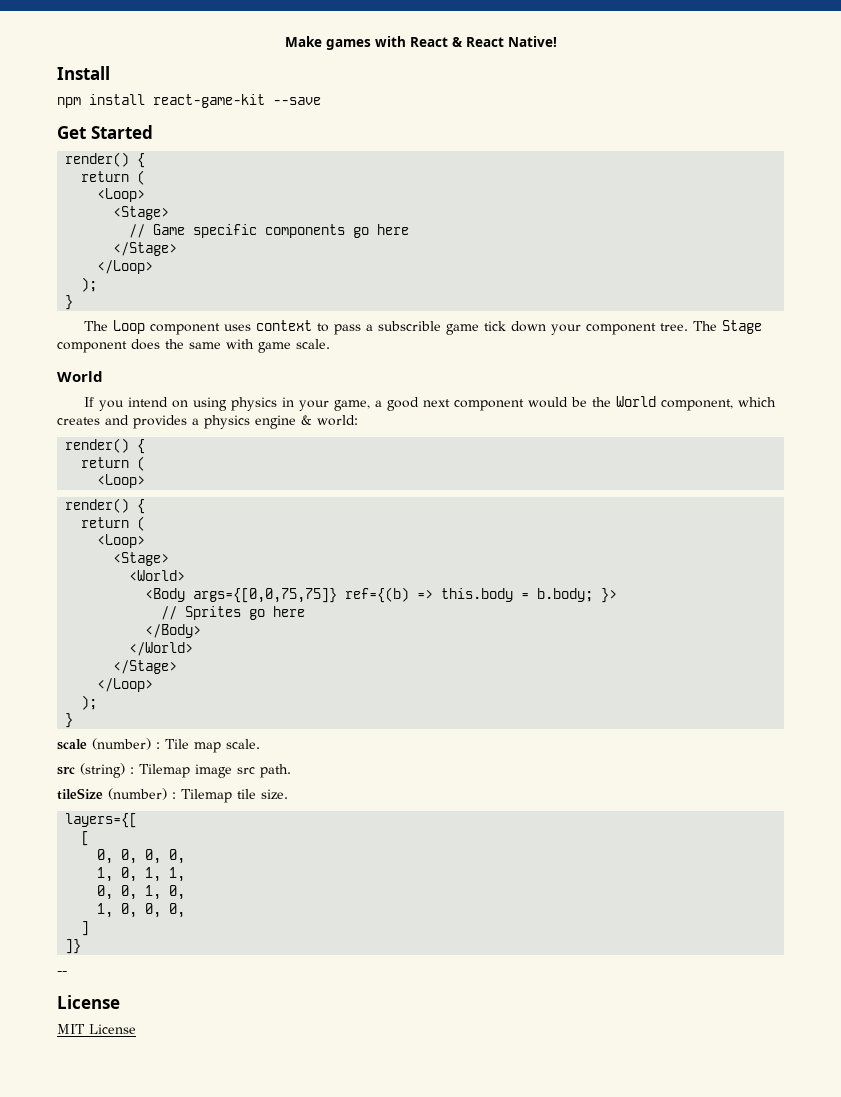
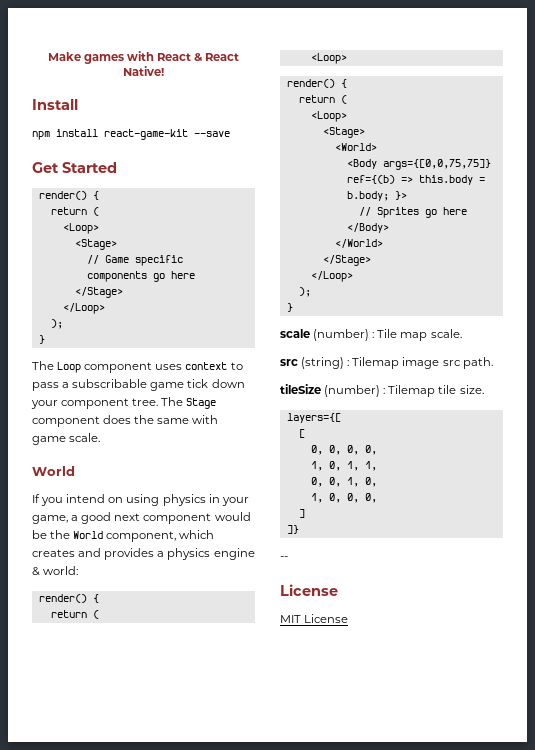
- The Loop component uses context to pass a subscrible game tick down your component tree.
+ The Loop component uses context to pass a subscribable game tick down your component tree.

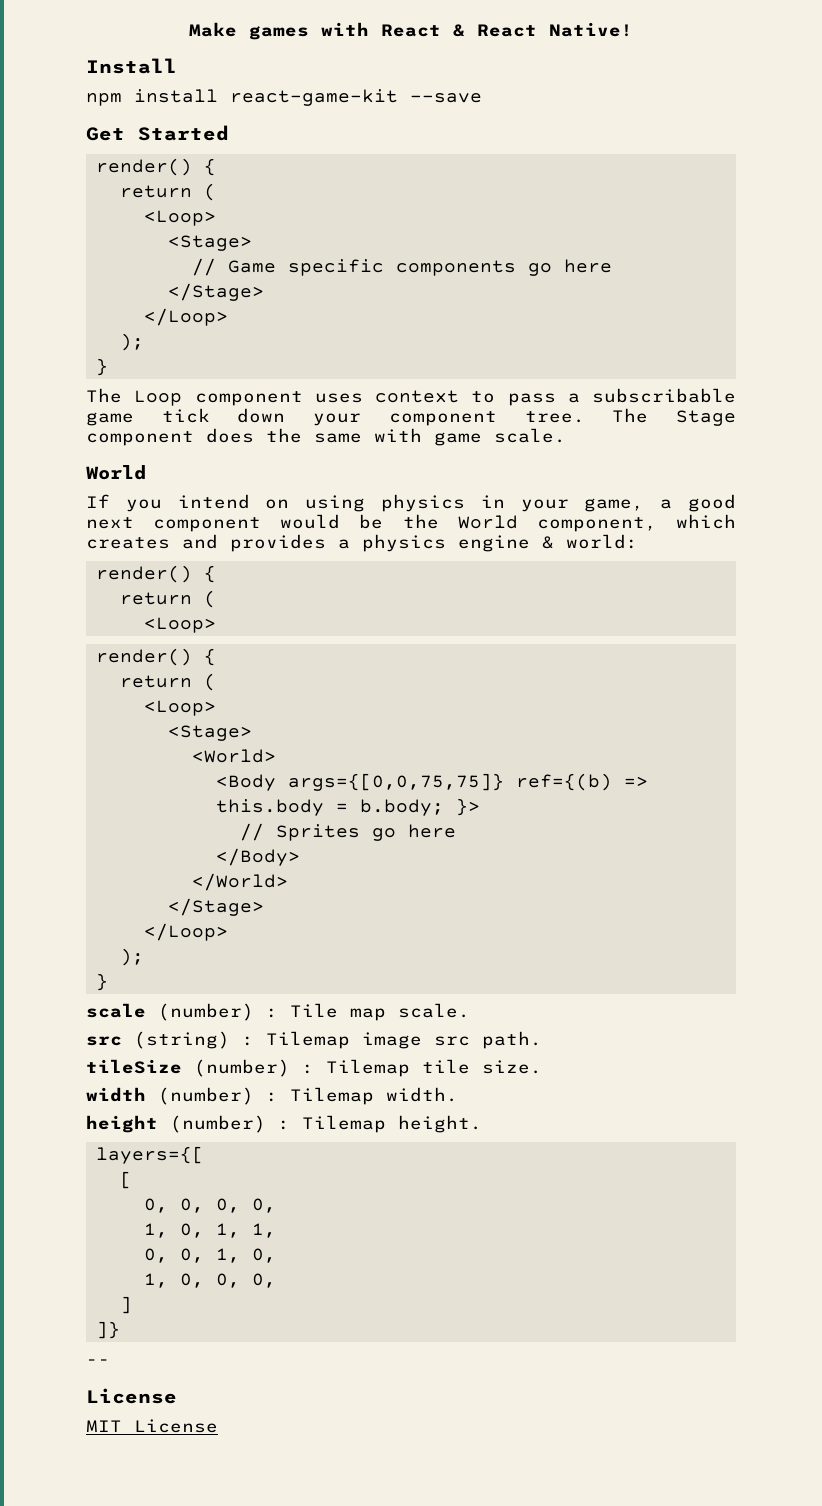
+ width (number) : Tilemap width.
+ height (number) : Tilemap height.

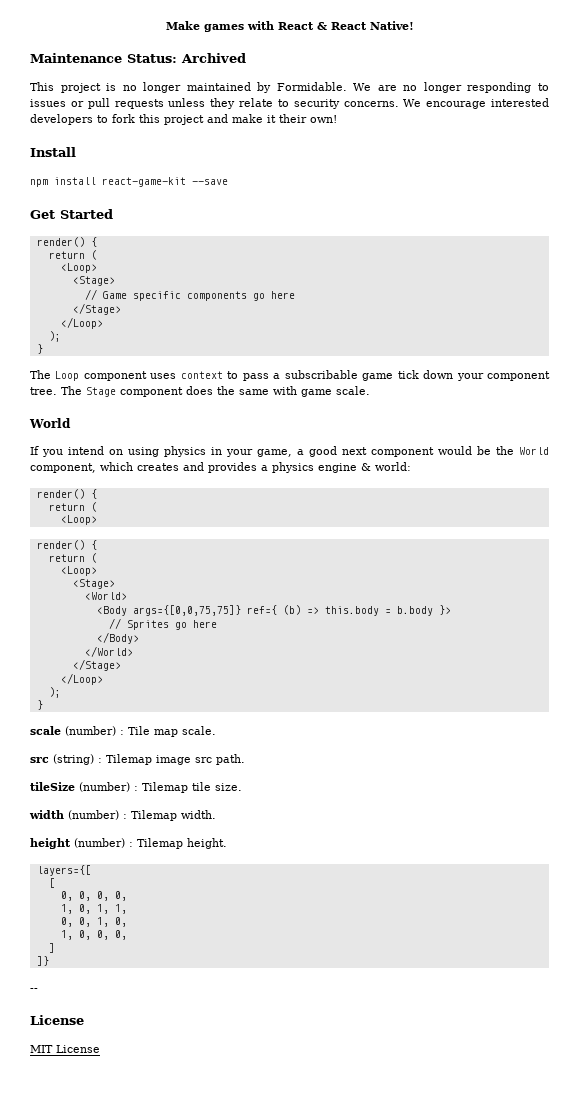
+ Maintenance Status: Archived
+ This project is no longer maintained by Formidable. We are no longer responding to issues or pull requests unless they relate to security concerns. We encourage interested developers to fork this project and make it their own!
- <Body args={[0,0,75,75]} ref={(b) => this.body = b.body; }>
+ <Body args={[0,0,75,75]} ref={ (b) => this.body = b.body }>

